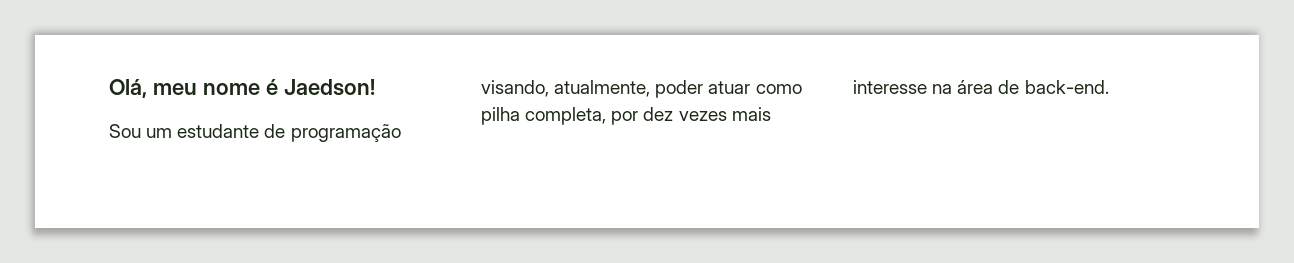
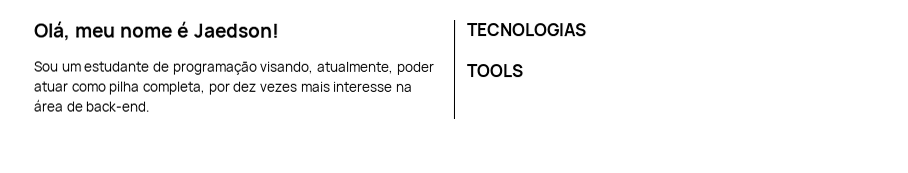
+ TECNOLOGIAS
+ TOOLS

